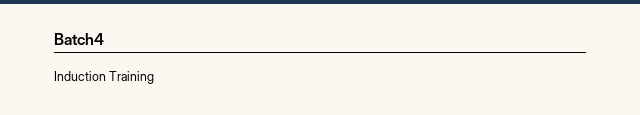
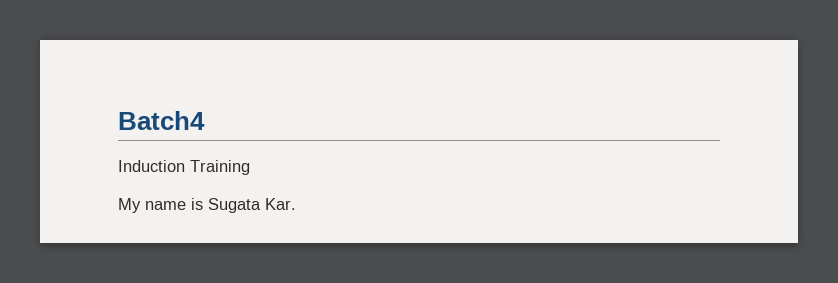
+ My name is Sugata Kar.

